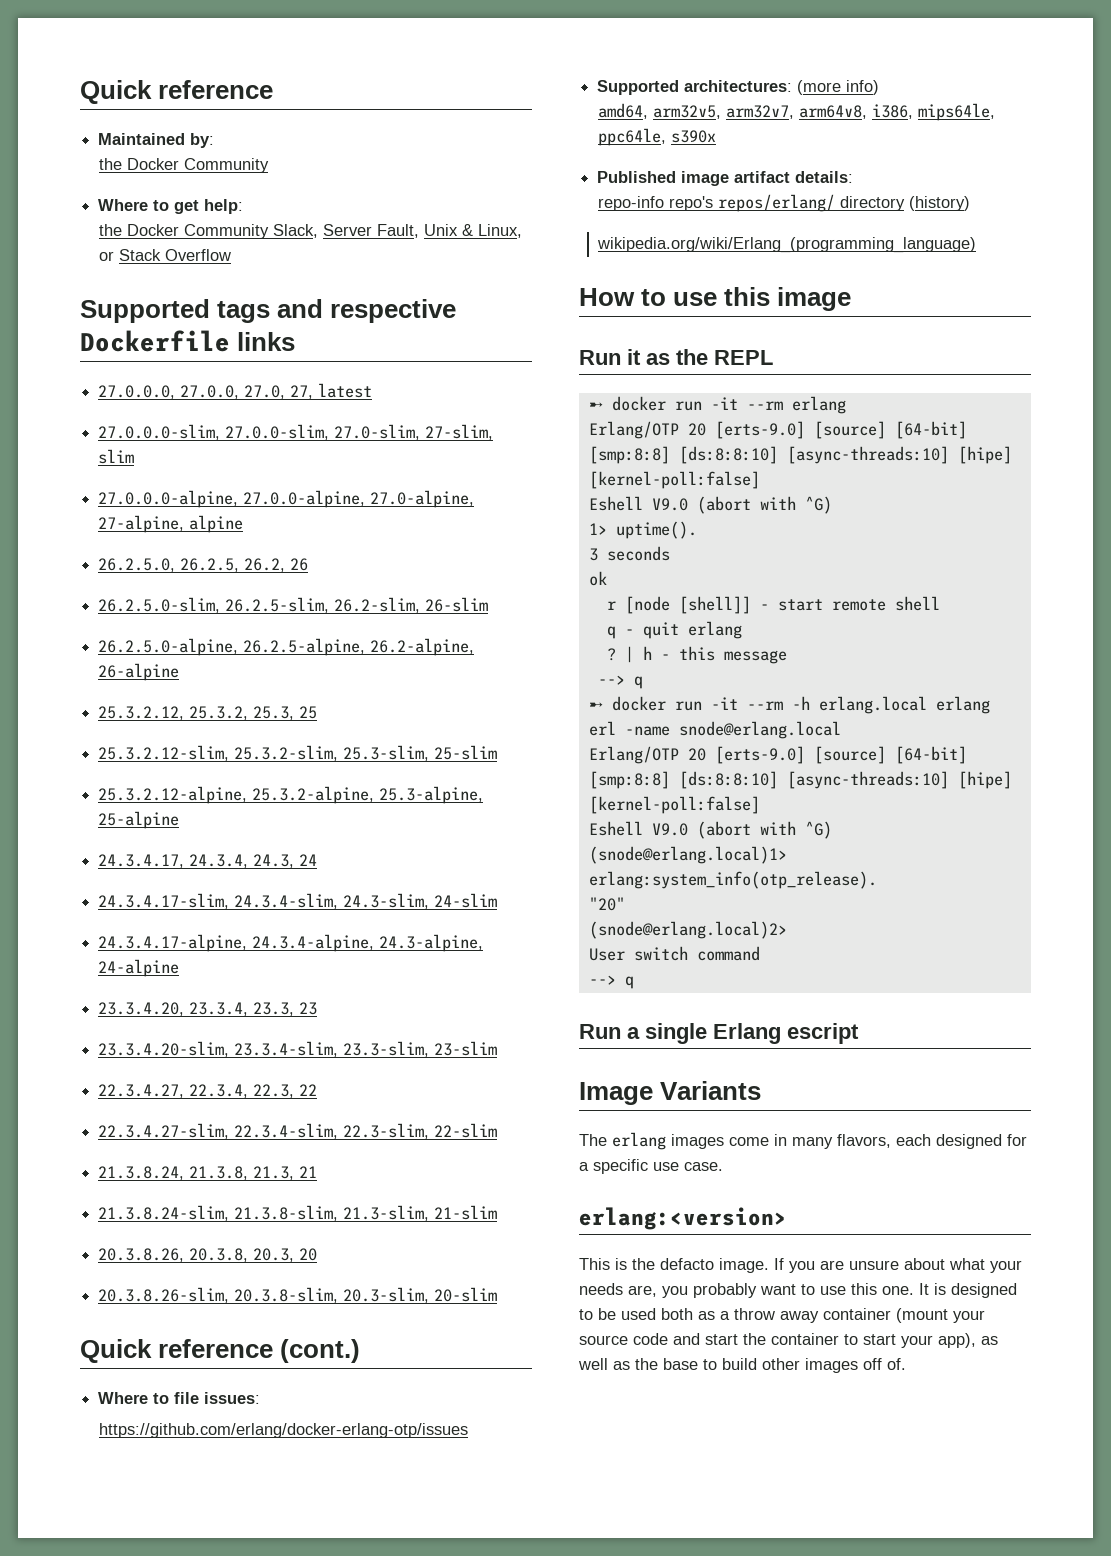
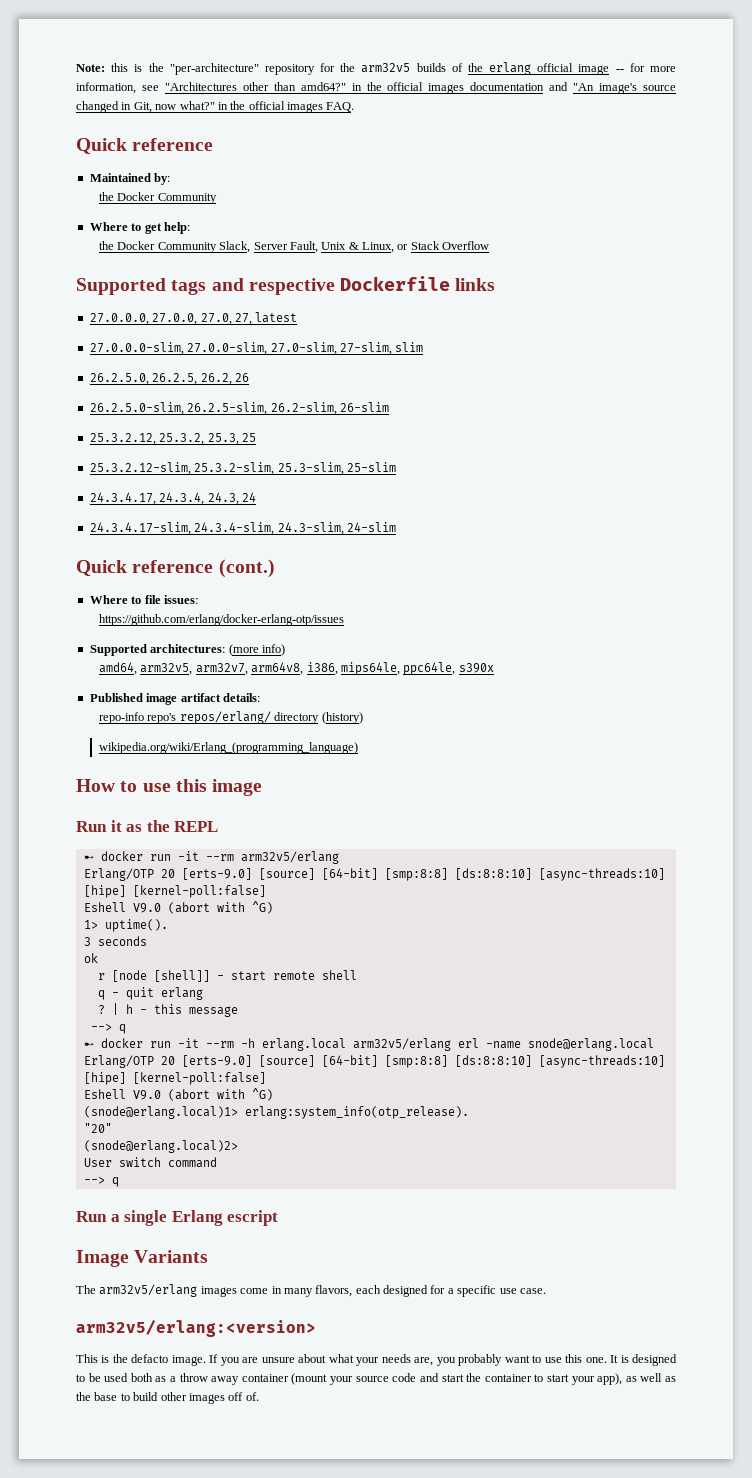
+ Note: this is the "per-architecture" repository for the arm32v5 builds of the erlang official image -- for more information, see "Architectures other than amd64?" in the official images documentation and "An image's source changed in Git, now what?" in the official images FAQ.
- 27.0.0.0-alpine, 27.0.0-alpine, 27.0-alpine, 27-alpine, alpine
- 26.2.5.0-alpine, 26.2.5-alpine, 26.2-alpine, 26-alpine
- 25.3.2.12-alpine, 25.3.2-alpine, 25.3-alpine, 25-alpine
- 24.3.4.17-alpine, 24.3.4-alpine, 24.3-alpine, 24-alpine
- 23.3.4.20, 23.3.4, 23.3, 23
- 23.3.4.20-slim, 23.3.4-slim, 23.3-slim, 23-slim
- 22.3.4.27, 22.3.4, 22.3, 22
- 22.3.4.27-slim, 22.3.4-slim, 22.3-slim, 22-slim
- 21.3.8.24, 21.3.8, 21.3, 21
- 21.3.8.24-slim, 21.3.8-slim, 21.3-slim, 21-slim
- 20.3.8.26, 20.3.8, 20.3, 20
- 20.3.8.26-slim, 20.3.8-slim, 20.3-slim, 20-slim
- ➸ docker run -it --rm erlang
+ ➸ docker run -it --rm arm32v5/erlang
- ➸ docker run -it --rm -h erlang.local erlang erl -name snode@erlang.local
+ ➸ docker run -it --rm -h erlang.local arm32v5/erlang erl -name snode@erlang.local
- The erlang images come in many flavors, each designed for a specific use case.
+ The arm32v5/erlang images come in many flavors, each designed for a specific use case.
- erlang:<version>
+ arm32v5/erlang:<version>

